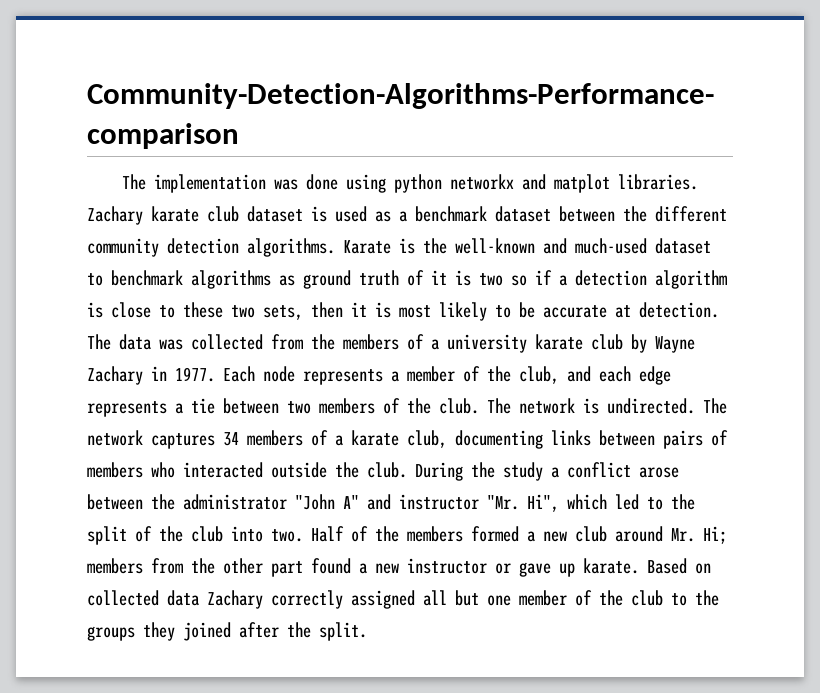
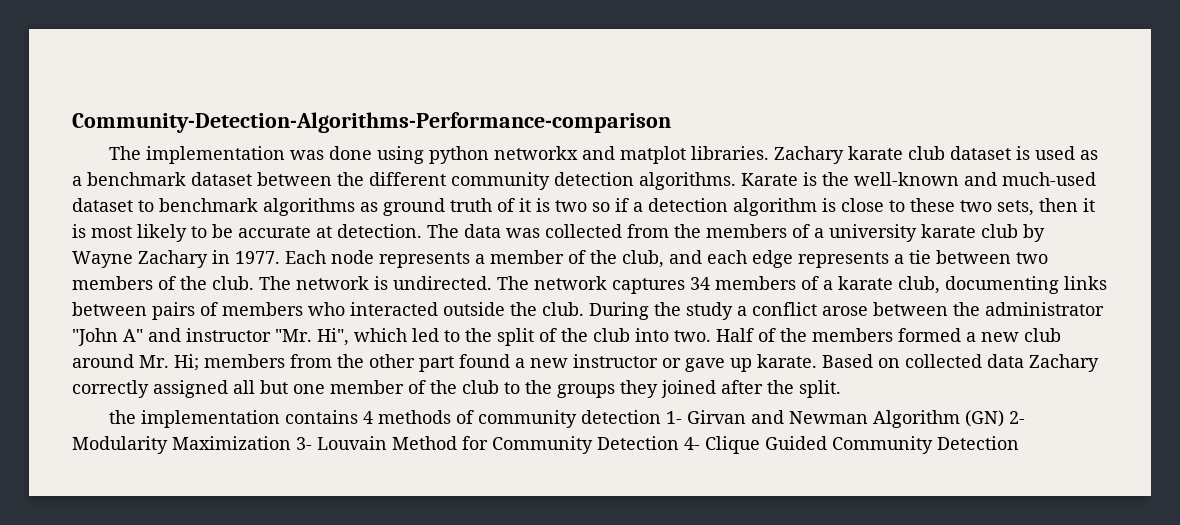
+ the implementation contains 4 methods of community detection 1- Girvan and Newman Algorithm (GN) 2- Modularity Maximization 3- Louvain Method for Community Detection 4- Clique Guided Community Detection

